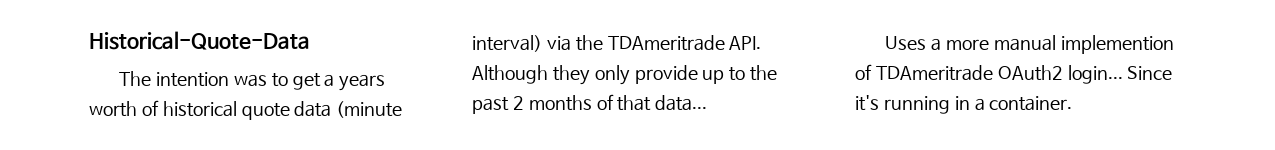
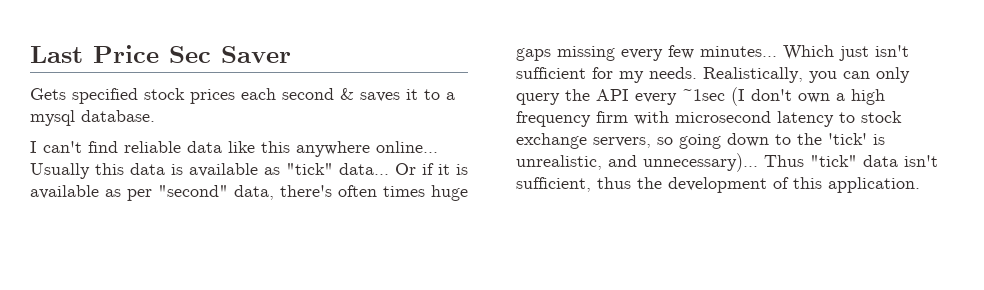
- Historical-Quote-Data
- The intention was to get a years worth of historical quote data (minute interval) via the TDAmeritrade API. Although they only provide up to the past 2 months of that data...
- Uses a more manual implemention of TDAmeritrade OAuth2 login... Since it's running in a container.
+ Last Price Sec Saver
+ Gets specified stock prices each second & saves it to a mysql database.
+ I can't find reliable data like this anywhere online... Usually this data is available as "tick" data... Or if it is available as per "second" data, there's often times huge gaps missing every few minutes... Which just isn't sufficient for my needs. Realistically, you can only query the API every ~1sec (I don't own a high frequency firm with microsecond latency to stock exchange servers, so going down to the 'tick' is unrealistic, and unnecessary)... Thus "tick" data isn't sufficient, thus the development of this application.

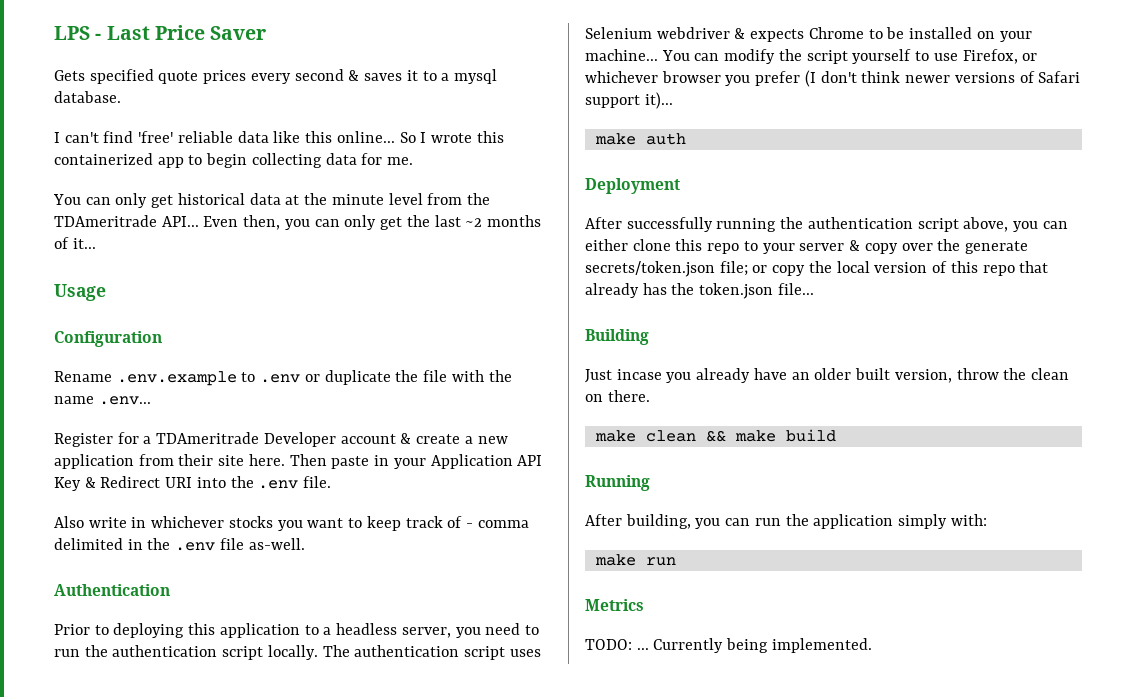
- Last Price Sec Saver
+ LPS - Last Price Saver
- Gets specified stock prices each second & saves it to a mysql database.
+ Gets specified quote prices every second & saves it to a mysql database.
- I can't find reliable data like this anywhere online... Usually this data is available as "tick" data... Or if it is available as per "second" data, there's often times huge gaps missing every few minutes... Which just isn't sufficient for my needs. Realistically, you can only query the API every ~1sec (I don't own a high frequency firm with microsecond latency to stock exchange servers, so going down to the 'tick' is unrealistic, and unnecessary)... Thus "tick" data isn't sufficient, thus the development of this application.
+ I can't find 'free' reliable data like this online... So I wrote this containerized app to begin collecting data for me.
+ You can only get historical data at the minute level from the TDAmeritrade API... Even then, you can only get the last ~2 months of it...
+ Usage
+ Configuration
+ Rename .env.example to .env or duplicate the file with the name .env...
+ Register for a TDAmeritrade Developer account & create a new application from their site here. Then paste in your Application API Key & Redirect URI into the .env file.
+ Also write in whichever stocks you want to keep track of - comma delimited in the .env file as-well.
+ Authentication
+ Prior to deploying this application to a headless server, you need to run the authentication script locally. The authentication script uses Selenium webdriver & expects Chrome to be installed on your machine... You can modify the script yourself to use Firefox, or whichever browser you prefer (I don't think newer versions of Safari support it)...
+ make auth
+ Deployment
+ After successfully running the authentication script above, you can either clone this repo to your server & copy over the generate secrets/token.json file; or copy the local version of this repo that already has the token.json file...
+ Building
+ Just incase you already have an older built version, throw the clean on there.
+ make clean && make build
+ Running
+ After building, you can run the application simply with:
+ make run
+ Metrics
+ TODO: ... Currently being implemented.

